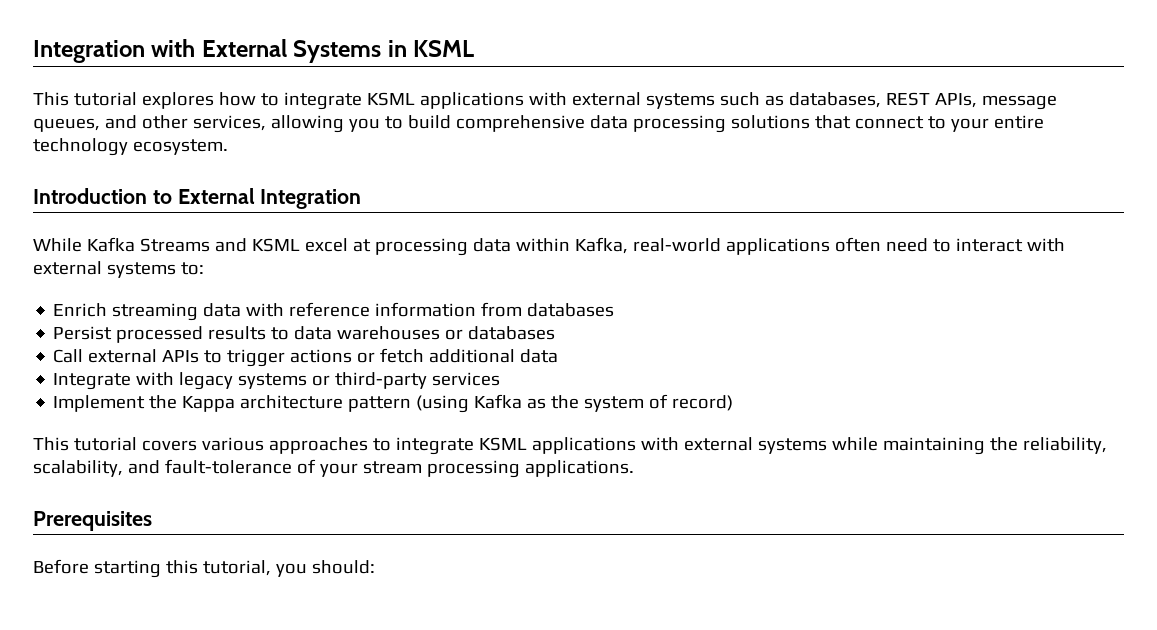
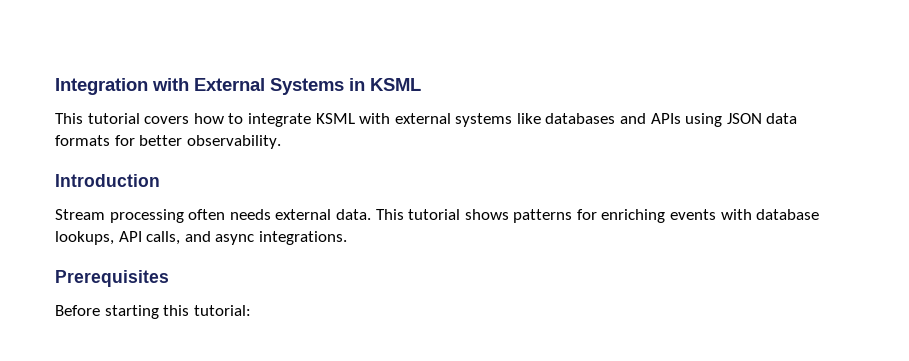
- This tutorial explores how to integrate KSML applications with external systems such as databases, REST APIs, message queues, and other services, allowing you to build comprehensive data processing solutions that connect to your entire technology ecosystem.
- Introduction to External Integration
- While Kafka Streams and KSML excel at processing data within Kafka, real-world applications often need to interact with external systems to:
- Enrich streaming data with reference information from databases
- Persist processed results to data warehouses or databases
- Call external APIs to trigger actions or fetch additional data
- Integrate with legacy systems or third-party services
- Implement the Kappa architecture pattern (using Kafka as the system of record)
- This tutorial covers various approaches to integrate KSML applications with external systems while maintaining the reliability, scalability, and fault-tolerance of your stream processing applications.
+ This tutorial covers how to integrate KSML with external systems like databases and APIs using JSON data formats for better observability.
+ Introduction
+ Stream processing often needs external data. This tutorial shows patterns for enriching events with database lookups, API calls, and async integrations.
- Before starting this tutorial, you should:
+ Before starting this tutorial:

